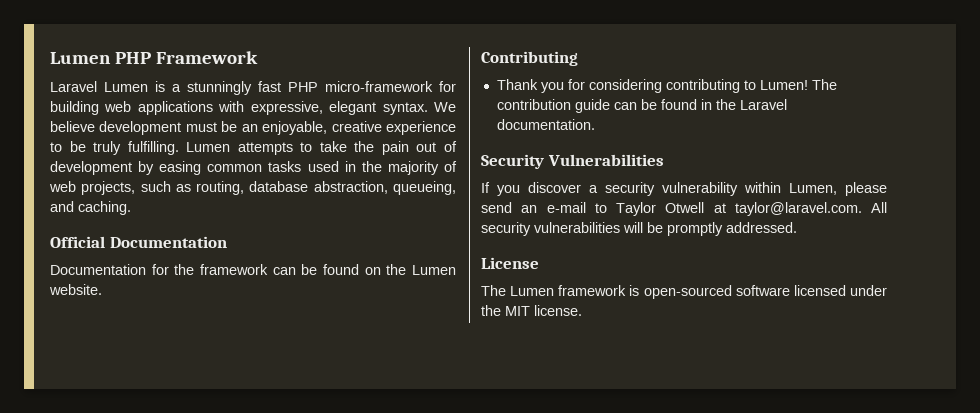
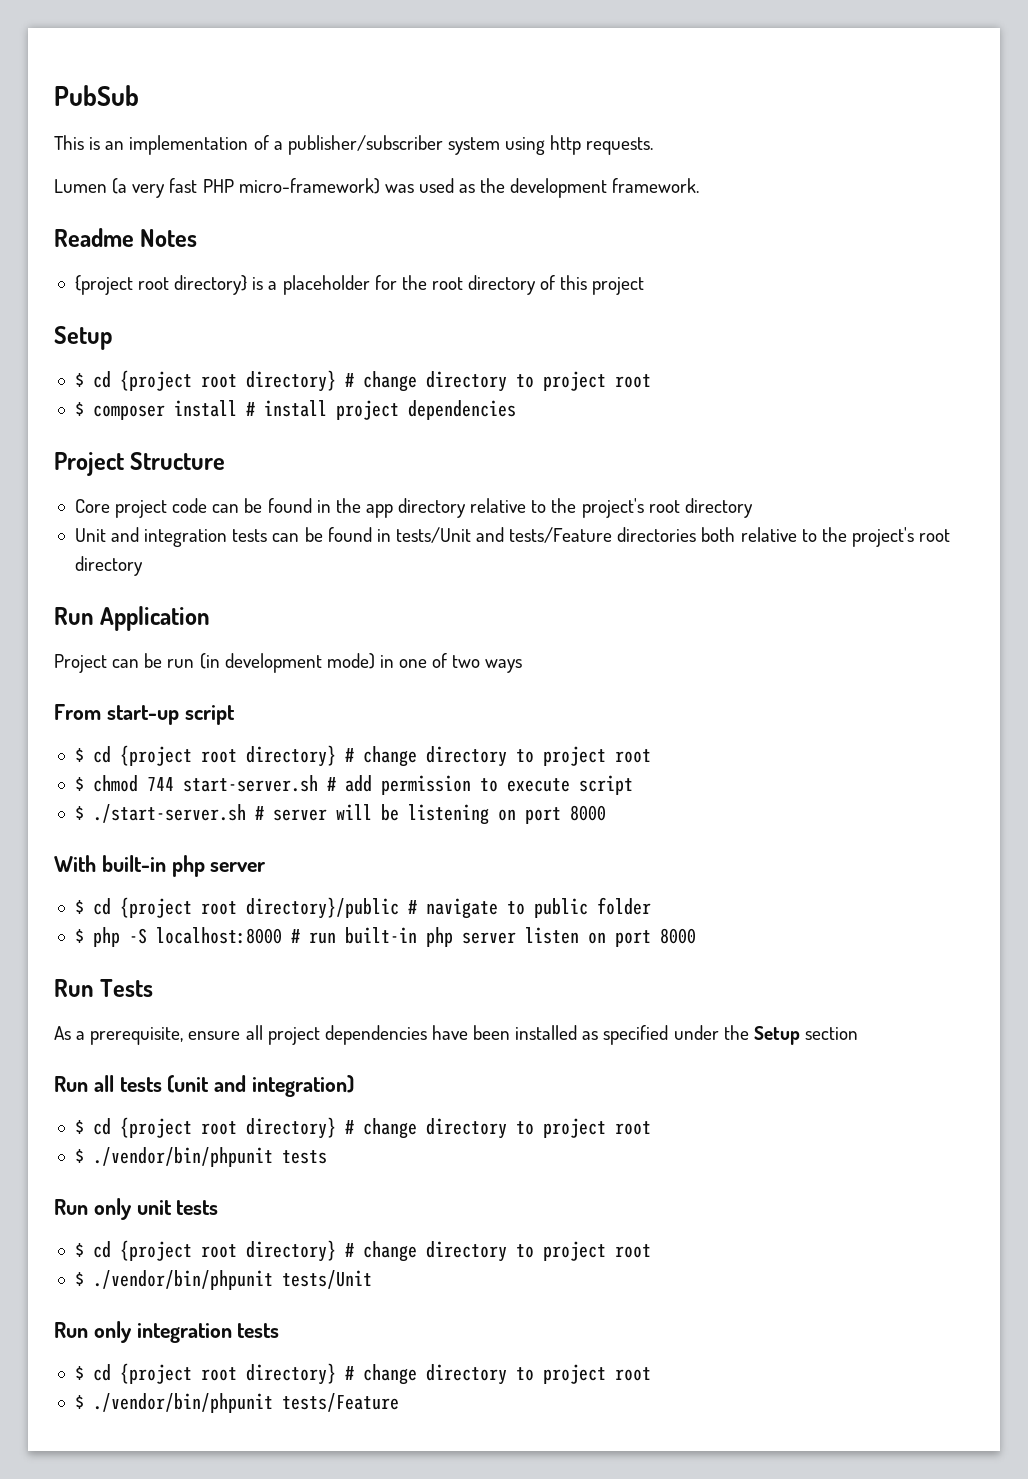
- Lumen PHP Framework
- Laravel Lumen is a stunningly fast PHP micro-framework for building web applications with expressive, elegant syntax. We believe development must be an enjoyable, creative experience to be truly fulfilling. Lumen attempts to take the pain out of development by easing common tasks used in the majority of web projects, such as routing, database abstraction, queueing, and caching.
- Official Documentation
- Documentation for the framework can be found on the Lumen website.
- Contributing
- Thank you for considering contributing to Lumen! The contribution guide can be found in the Laravel documentation.
- Security Vulnerabilities
- If you discover a security vulnerability within Lumen, please send an e-mail to Taylor Otwell at taylor@laravel.com. All security vulnerabilities will be promptly addressed.
- License
- The Lumen framework is open-sourced software licensed under the MIT license.
+ PubSub
+ This is an implementation of a publisher/subscriber system using http requests.
+ Lumen (a very fast PHP micro-framework) was used as the development framework.
+ Readme Notes
+ {project root directory} is a placeholder for the root directory of this project
+ Setup
+ $ cd {project root directory} # change directory to project root
+ $ composer install # install project dependencies
+ Project Structure
+ Core project code can be found in the app directory relative to the project's root directory
+ Unit and integration tests can be found in tests/Unit and tests/Feature directories both relative to the project's root directory
+ Run Application
+ Project can be run (in development mode) in one of two ways
+ From start-up script
+ $ cd {project root directory} # change directory to project root
+ $ chmod 744 start-server.sh # add permission to execute script
+ $ ./start-server.sh # server will be listening on port 8000
+ With built-in php server
+ $ cd {project root directory}/public # navigate to public folder
+ $ php -S localhost:8000 # run built-in php server listen on port 8000
+ Run Tests
+ As a prerequisite, ensure all project dependencies have been installed as specified under the Setup section
+ Run all tests (unit and integration)
+ $ cd {project root directory} # change directory to project root
+ $ ./vendor/bin/phpunit tests
+ Run only unit tests
+ $ cd {project root directory} # change directory to project root
+ $ ./vendor/bin/phpunit tests/Unit
+ Run only integration tests
+ $ cd {project root directory} # change directory to project root
+ $ ./vendor/bin/phpunit tests/Feature

